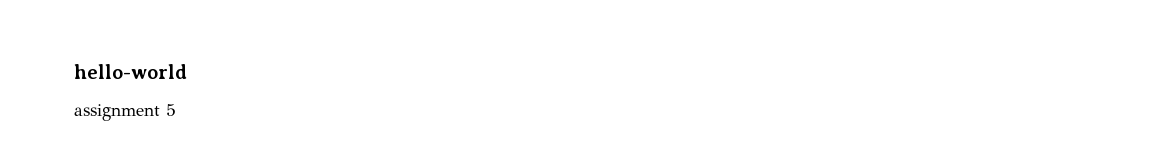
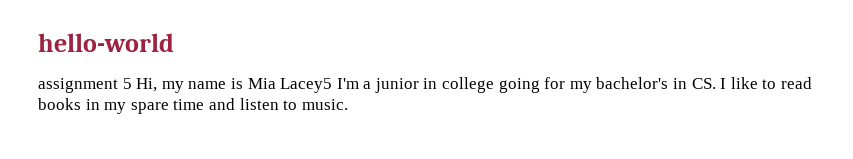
- assignment 5
+ assignment 5 Hi, my name is Mia Lacey5 I'm a junior in college going for my bachelor's in CS. I like to read books in my spare time and listen to music.

